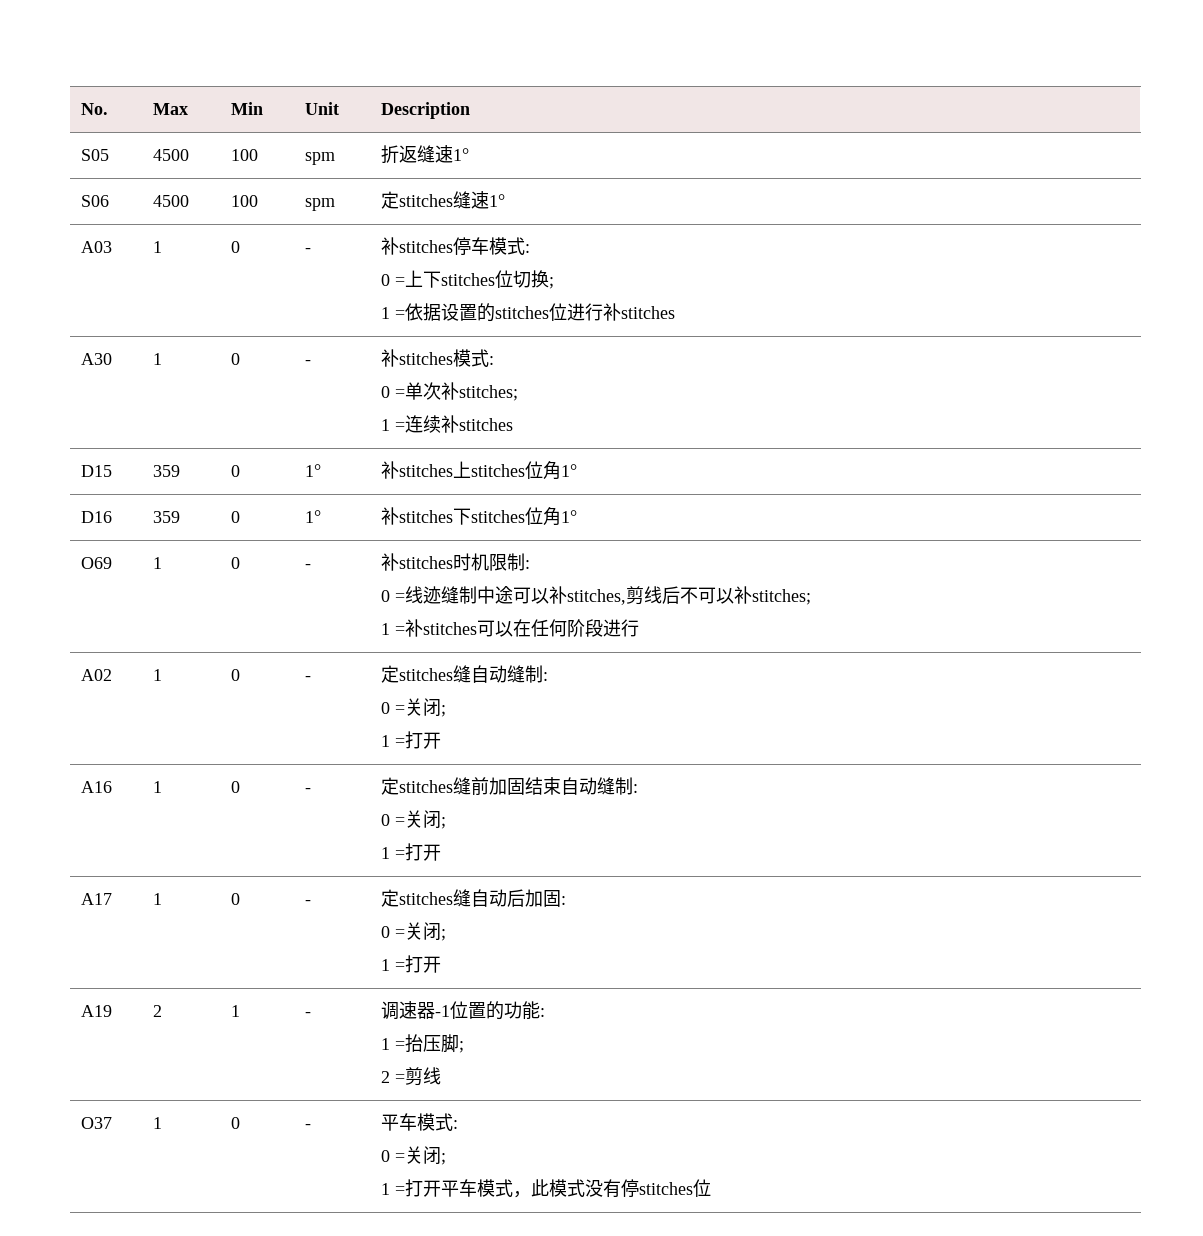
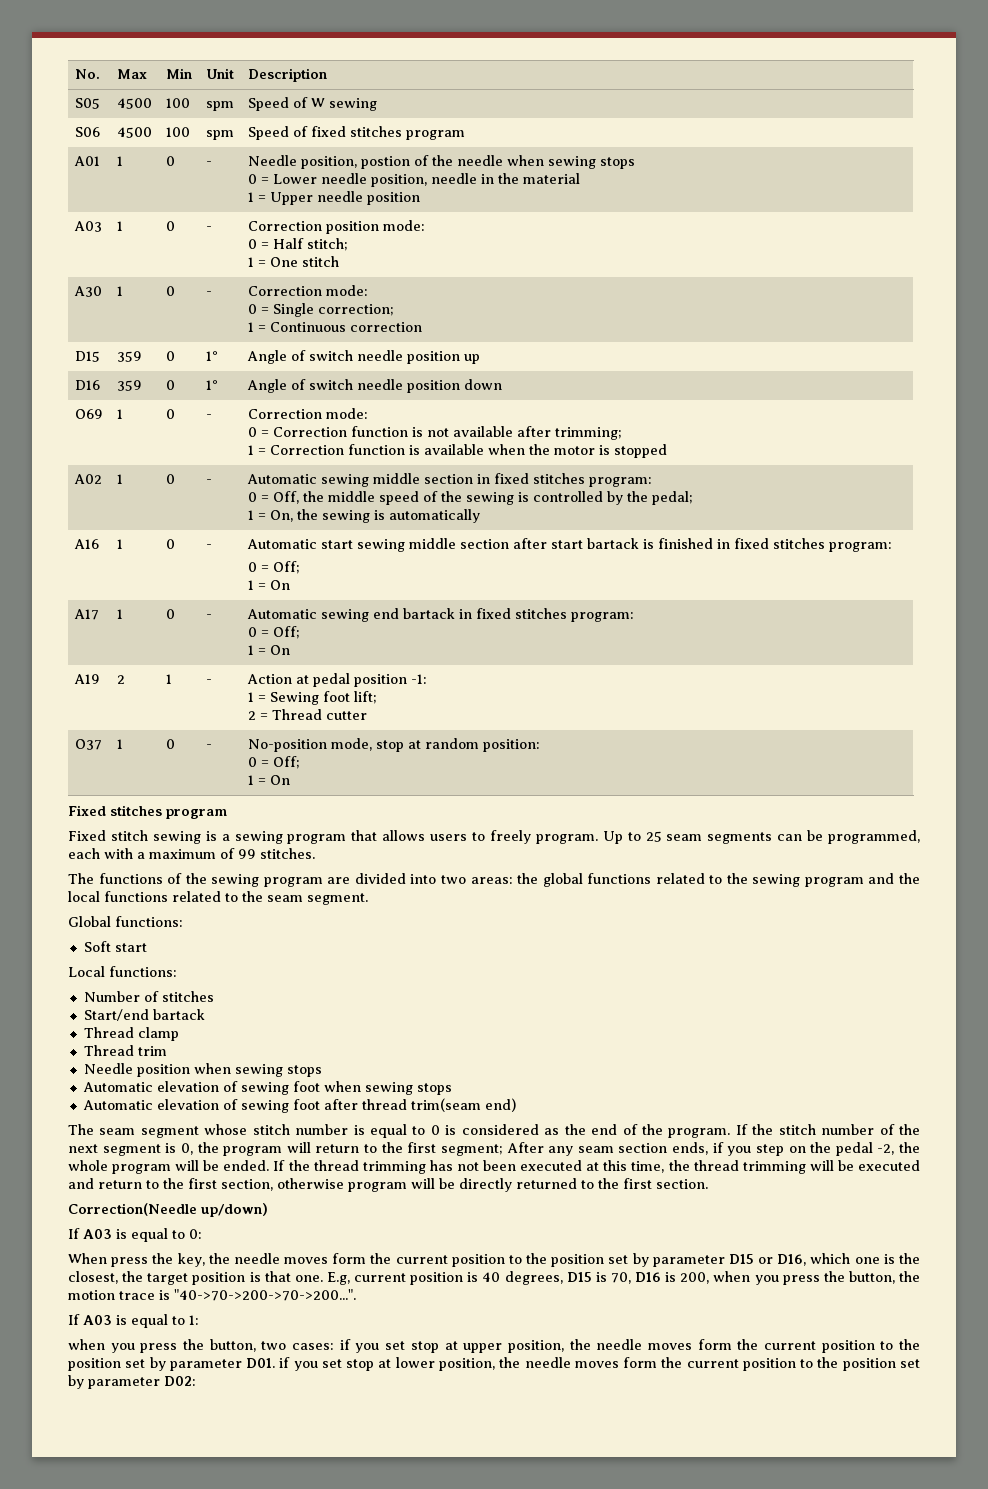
- S05 | 4500 | 100 | spm | 折返缝速1°
+ S05 | 4500 | 100 | spm | Speed of W sewing
- S06 | 4500 | 100 | spm | 定stitches缝速1°
- A03 | 1 | 0 | - | 补stitches停车模式:
- 0 =上下stitches位切换;
- 1 =依据设置的stitches位进行补stitches
+ S06 | 4500 | 100 | spm | Speed of fixed stitches program
+ A01 | 1 | 0 | - | Needle position, postion of the needle when sewing stops
+ 0 = Lower needle position, needle in the material
+ 1 = Upper needle position
+ A03 | 1 | 0 | - | Correction position mode:
+ 0 = Half stitch;
+ 1 = One stitch
- A30 | 1 | 0 | - | 补stitches模式:
- 0 =单次补stitches;
- 1 =连续补stitches
+ A30 | 1 | 0 | - | Correction mode:
+ 0 = Single correction;
+ 1 = Continuous correction
- D15 | 359 | 0 | 1° | 补stitches上stitches位角1°
- D16 | 359 | 0 | 1° | 补stitches下stitches位角1°
- O69 | 1 | 0 | - | 补stitches时机限制:
- 0 =线迹缝制中途可以补stitches,剪线后不可以补stitches;
- 1 =补stitches可以在任何阶段进行
- A02 | 1 | 0 | - | 定stitches缝自动缝制:
- 0 =关闭;
- 1 =打开
- A16 | 1 | 0 | - | 定stitches缝前加固结束自动缝制:
- 0 =关闭;
- 1 =打开
+ D15 | 359 | 0 | 1° | Angle of switch needle position up
+ D16 | 359 | 0 | 1° | Angle of switch needle position down
+ O69 | 1 | 0 | - | Correction mode:
+ 0 = Correction function is not available after trimming;
+ 1 = Correction function is available when the motor is stopped
+ A02 | 1 | 0 | - | Automatic sewing middle section in fixed stitches program:
+ 0 = Off, the middle speed of the sewing is controlled by the pedal;
+ 1 = On, the sewing is automatically
+ A16 | 1 | 0 | - | Automatic start sewing middle section after start bartack is finished in fixed stitches program:
+ 0 = Off;
+ 1 = On
- A17 | 1 | 0 | - | 定stitches缝自动后加固:
- 0 =关闭;
- 1 =打开
+ A17 | 1 | 0 | - | Automatic sewing end bartack in fixed stitches program:
+ 0 = Off;
+ 1 = On
- A19 | 2 | 1 | - | 调速器-1位置的功能:
- 1 =抬压脚;
- 2 =剪线
+ A19 | 2 | 1 | - | Action at pedal position -1:
+ 1 = Sewing foot lift;
+ 2 = Thread cutter
- O37 | 1 | 0 | - | 平车模式:
- 0 =关闭;
- 1 =打开平车模式，此模式没有停stitches位
+ O37 | 1 | 0 | - | No-position mode, stop at random position:
+ 0 = Off;
+ 1 = On
+ Fixed stitches program
+ Fixed stitch sewing is a sewing program that allows users to freely program. Up to 25 seam segments can be programmed, each with a maximum of 99 stitches.
+ The functions of the sewing program are divided into two areas: the global functions related to the sewing program and the local functions related to the seam segment.
+ Global functions:
+ Soft start
+ Local functions:
+ Number of stitches
+ Start/end bartack
+ Thread clamp
+ Thread trim
+ Needle position when sewing stops
+ Automatic elevation of sewing foot when sewing stops
+ Automatic elevation of sewing foot after thread trim(seam end)
+ The seam segment whose stitch number is equal to 0 is considered as the end of the program. If the stitch number of the next segment is 0, the program will return to the first segment; After any seam section ends, if you step on the pedal -2, the whole program will be ended. If the thread trimming has not been executed at this time, the thread trimming will be executed and return to the first section, otherwise program will be directly returned to the first section.
+ Correction(Needle up/down)
+ If A03 is equal to 0:
+ When press the key, the needle moves form the current position to the position set by parameter D15 or D16, which one is the closest, the target position is that one. E.g, current position is 40 degrees, D15 is 70, D16 is 200, when you press the button, the motion trace is "40->70->200->70->200...".
+ If A03 is equal to 1:
+ when you press the button, two cases: if you set stop at upper position, the needle moves form the current position to the position set by parameter D01. if you set stop at lower position, the needle moves form the current position to the position set by parameter D02:

